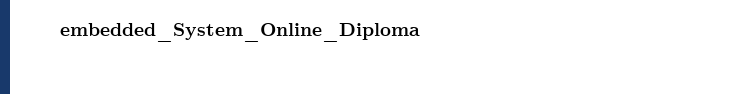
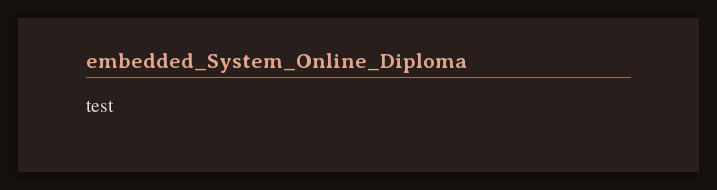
+ test

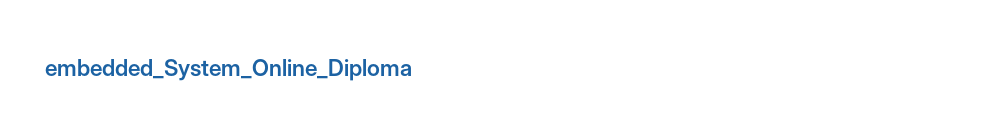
- test

